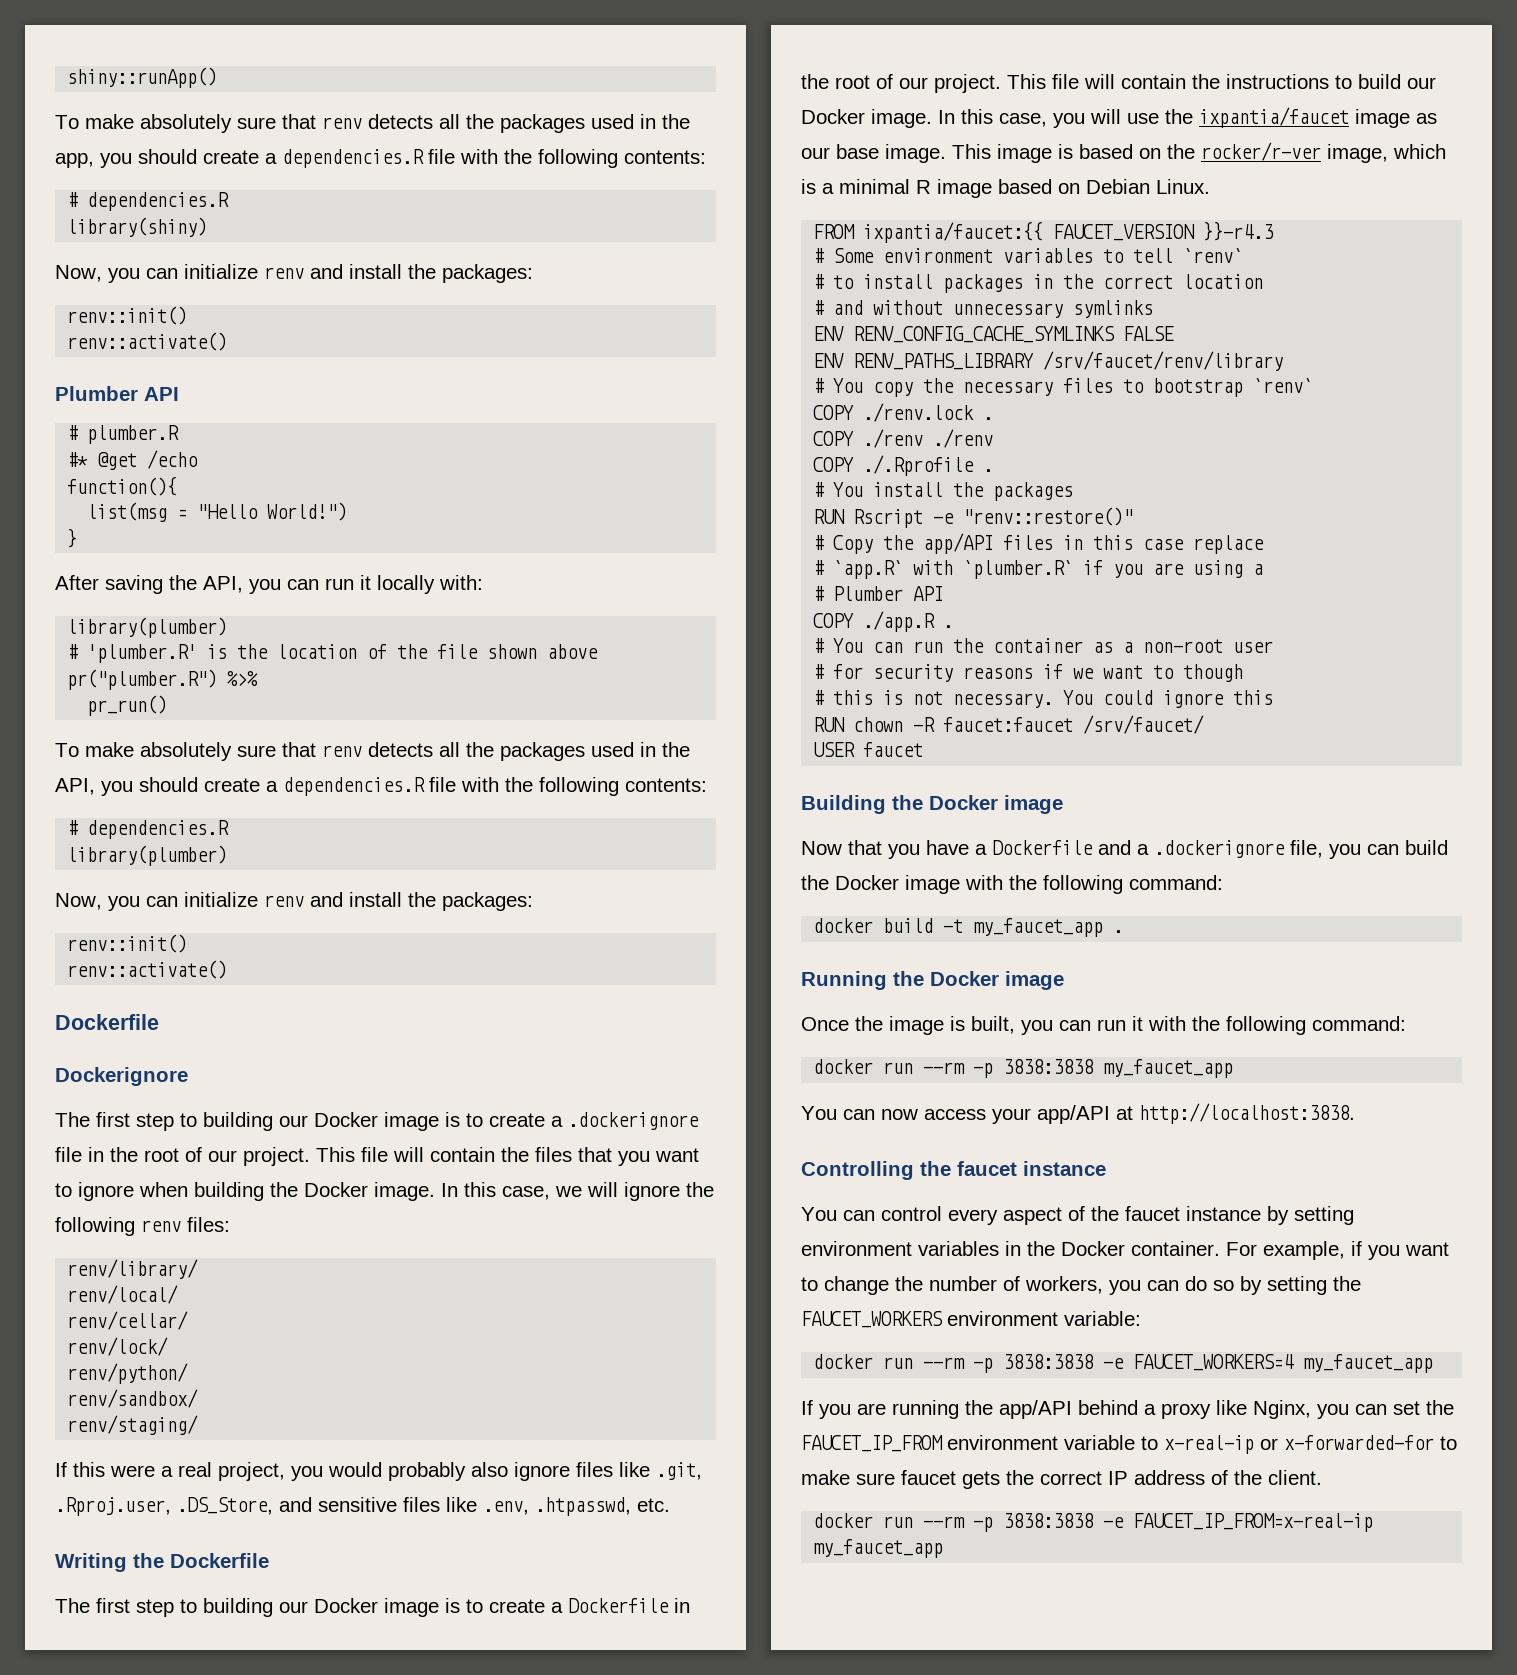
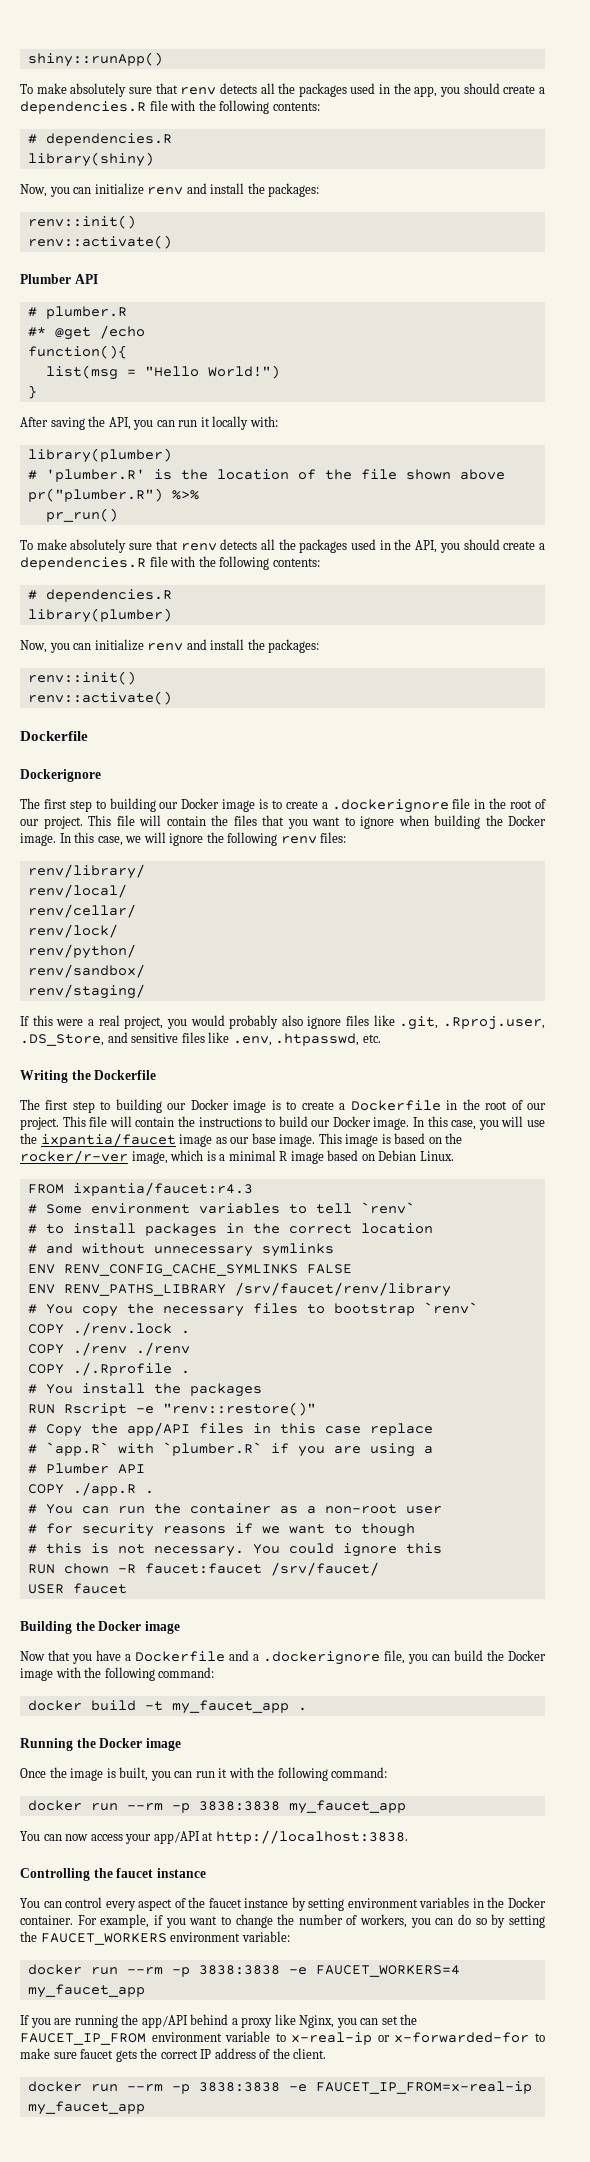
- FROM ixpantia/faucet:{{ FAUCET_VERSION }}-r4.3
+ FROM ixpantia/faucet:r4.3

